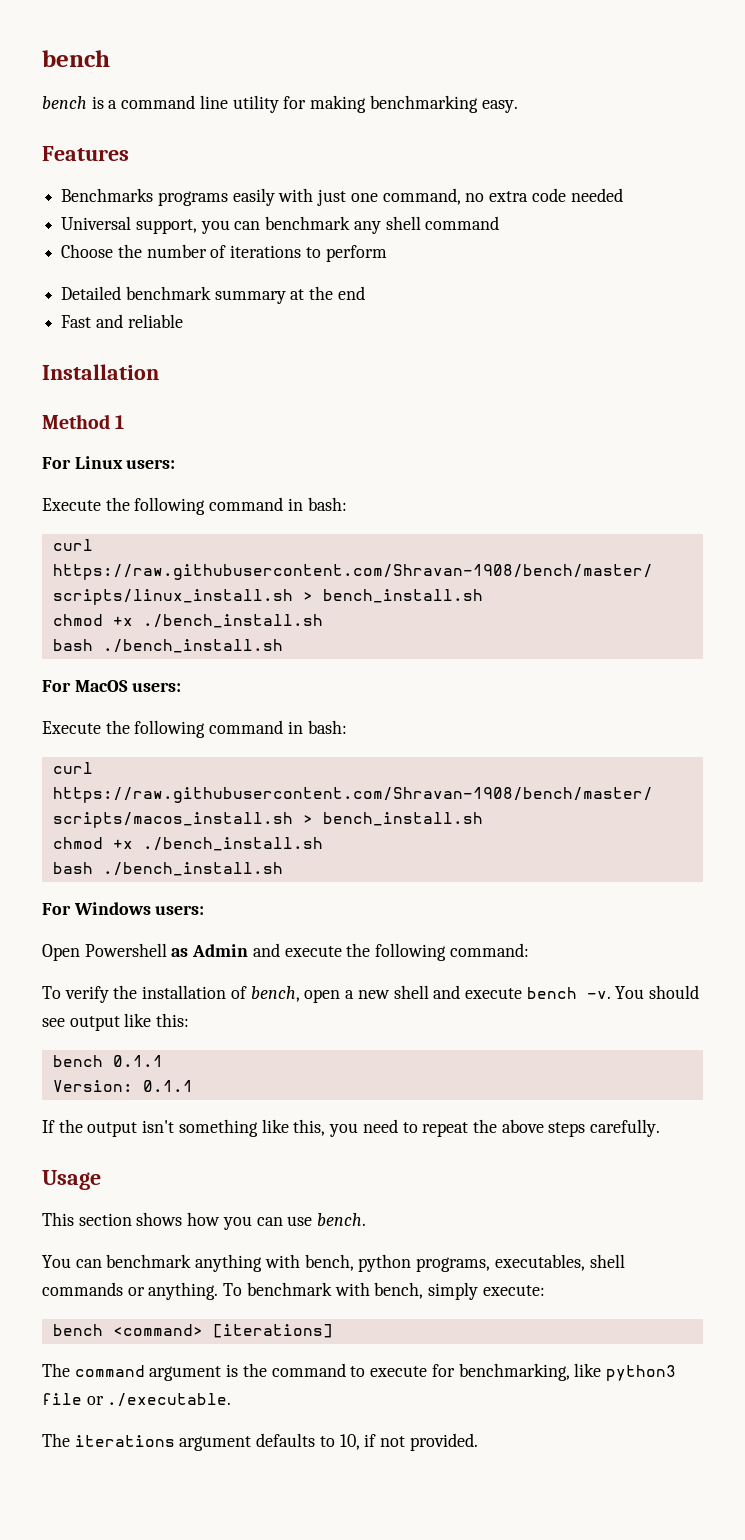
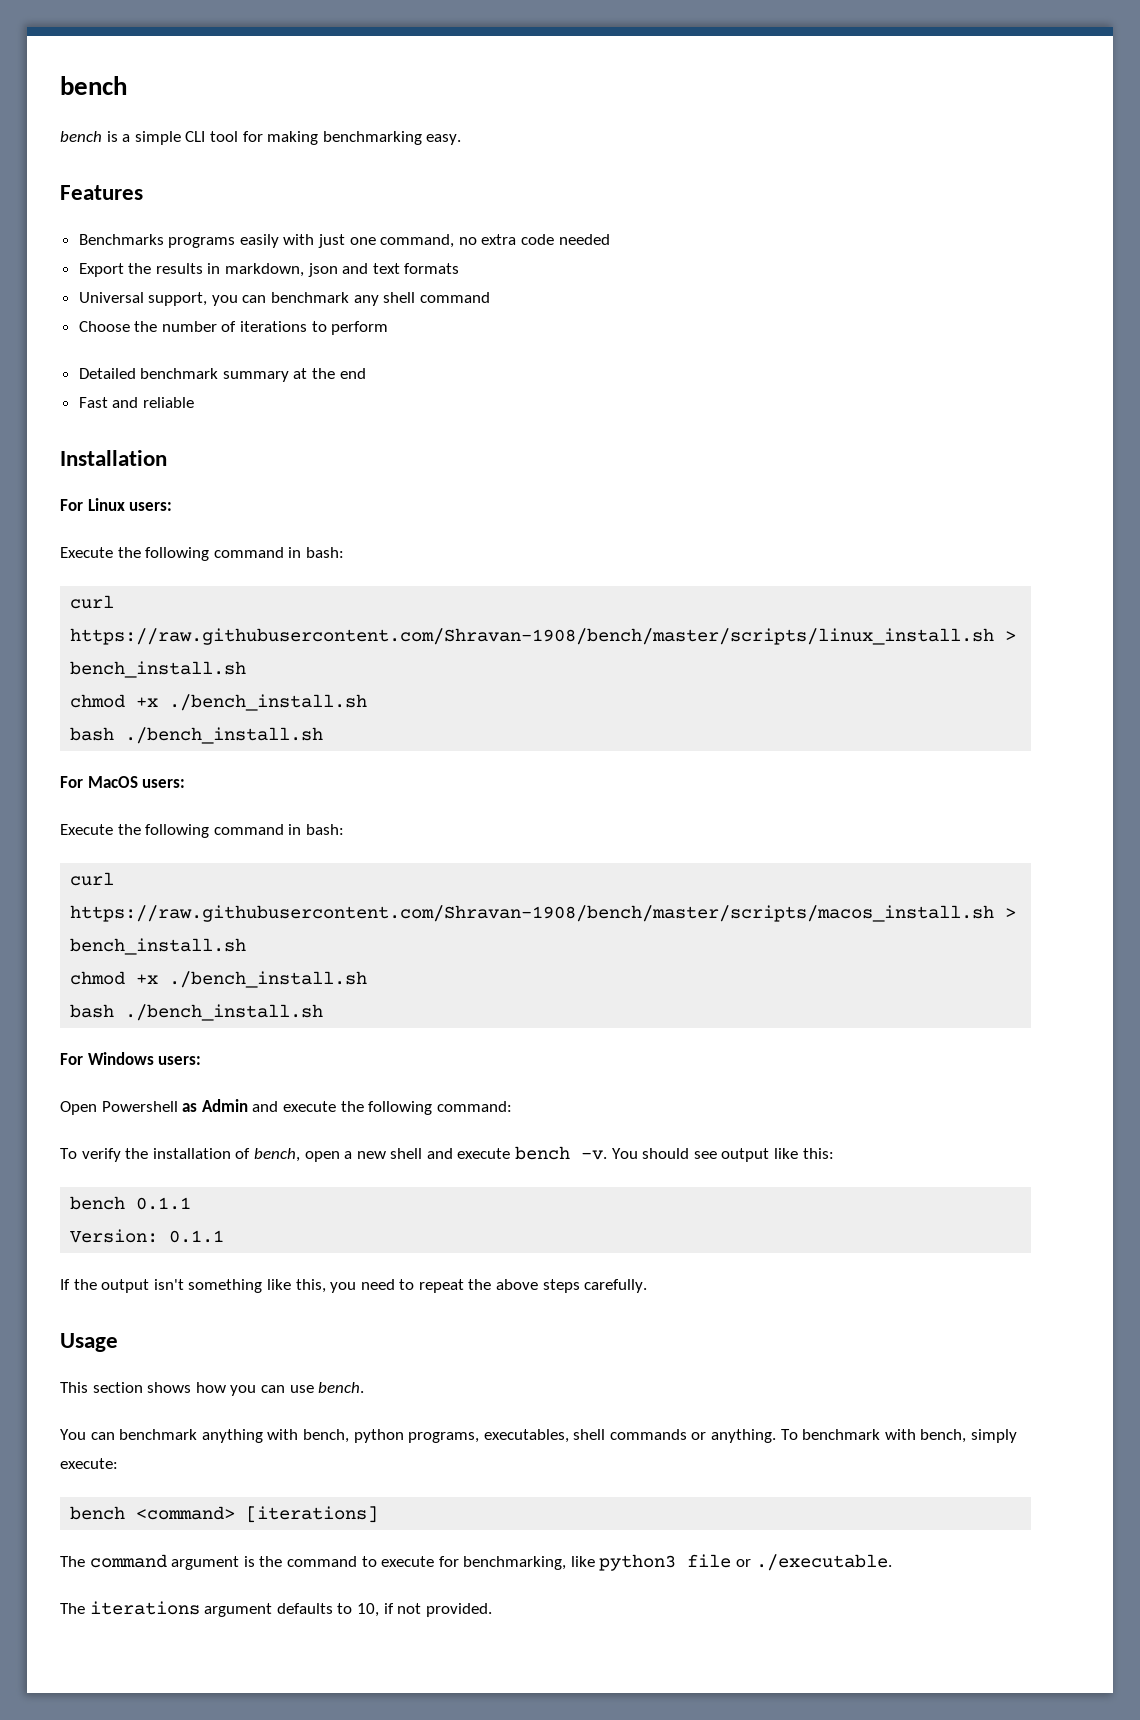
- bench is a command line utility for making benchmarking easy.
+ bench is a simple CLI tool for making benchmarking easy.
+ Export the results in markdown, json and text formats
- Method 1

